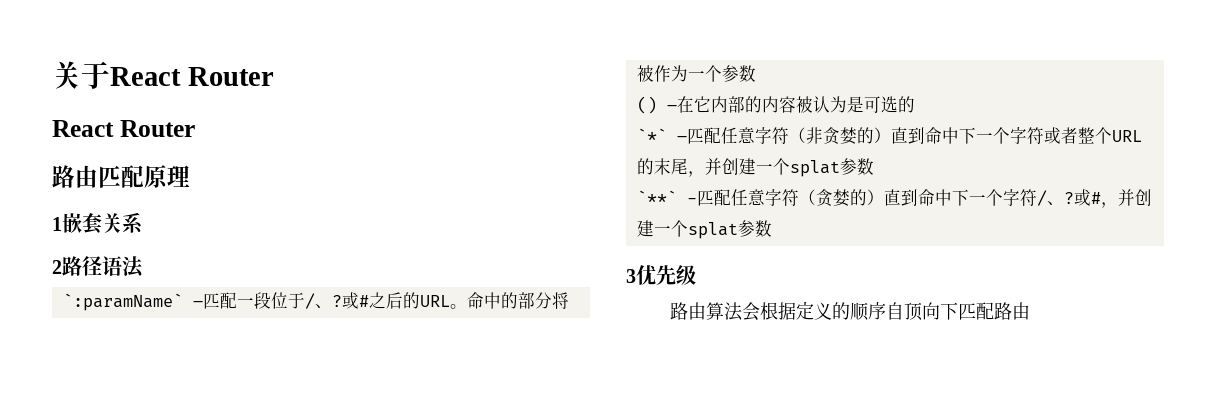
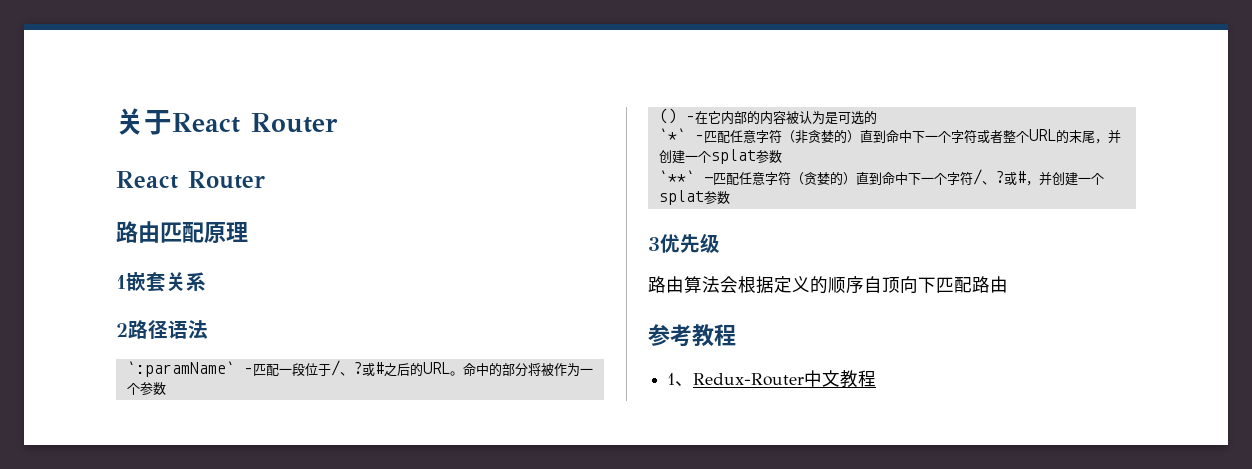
+ 参考教程
+ 1、Redux-Router中文教程

